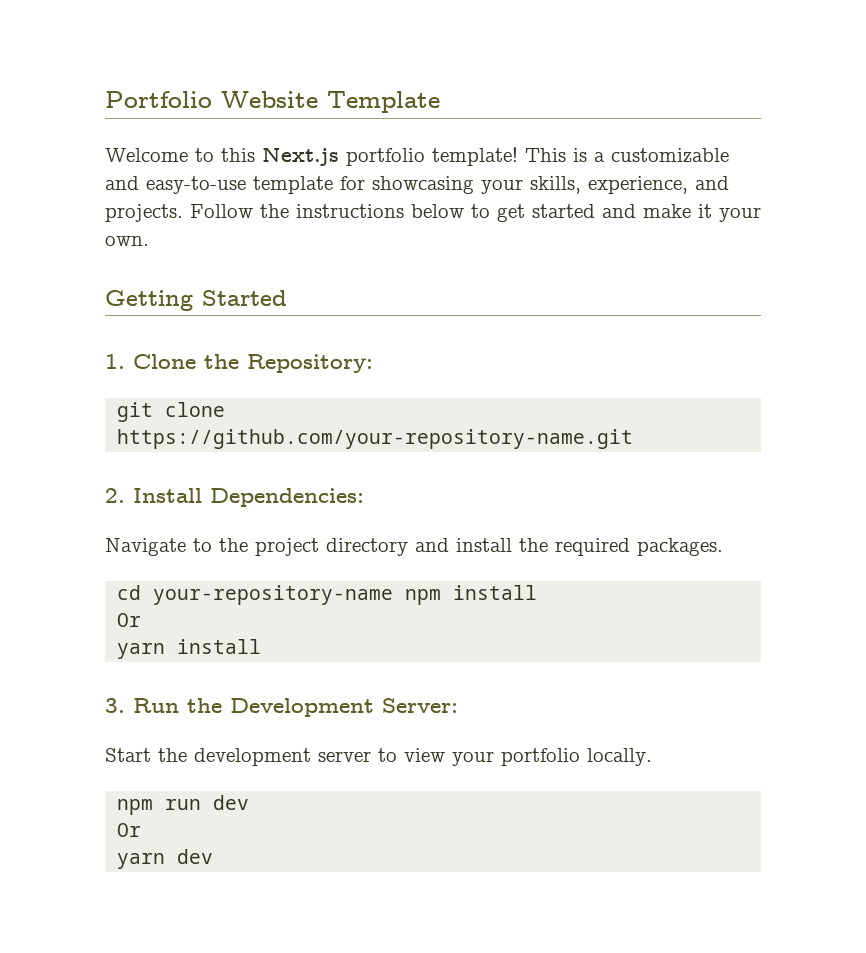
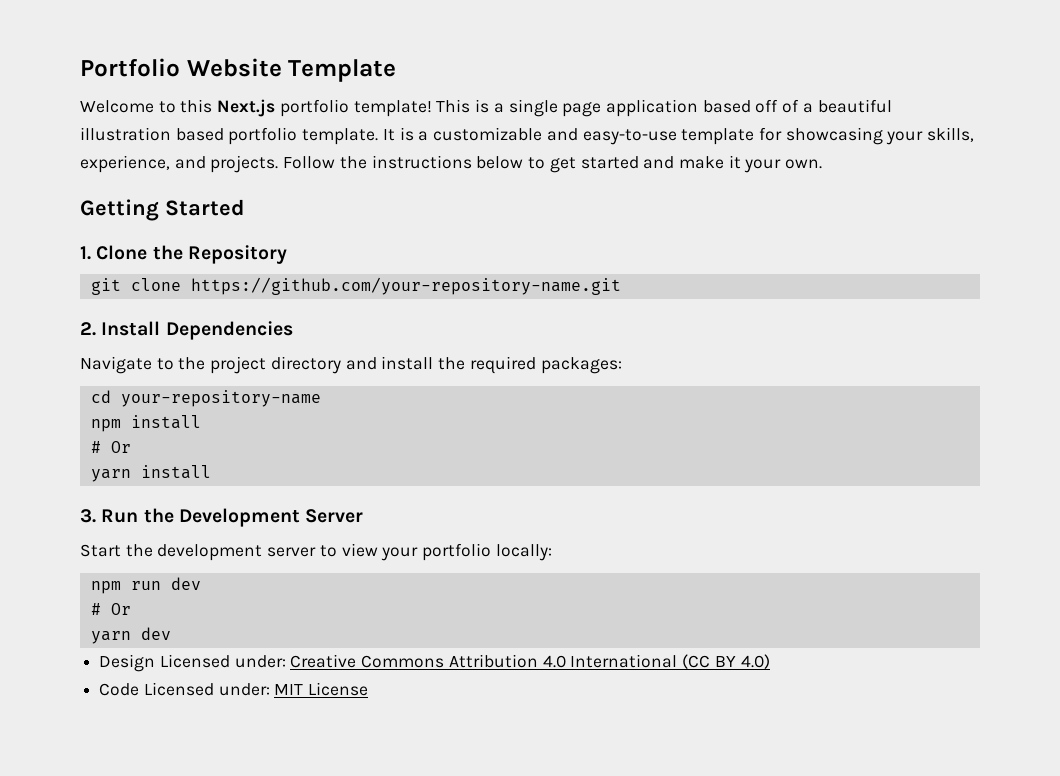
- This is a customizable and easy-to-use template for showcasing your skills, experience, and projects.
+ This is a single page application based off of a beautiful illustration based portfolio template. It is a customizable and easy-to-use template for showcasing your skills, experience, and projects.
- 1. Clone the Repository:
+ 1. Clone the Repository
- 2. Install Dependencies:
+ 2. Install Dependencies
- Navigate to the project directory and install the required packages.
+ Navigate to the project directory and install the required packages:
- cd your-repository-name npm install
- Or
+ cd your-repository-name
+ npm install
+ # Or
- 3. Run the Development Server:
+ 3. Run the Development Server
- Start the development server to view your portfolio locally.
+ Start the development server to view your portfolio locally:
  npm run dev
- Or
+ # Or
+ Design Licensed under: Creative Commons Attribution 4.0 International (CC BY 4.0)
+ Code Licensed under: MIT License

